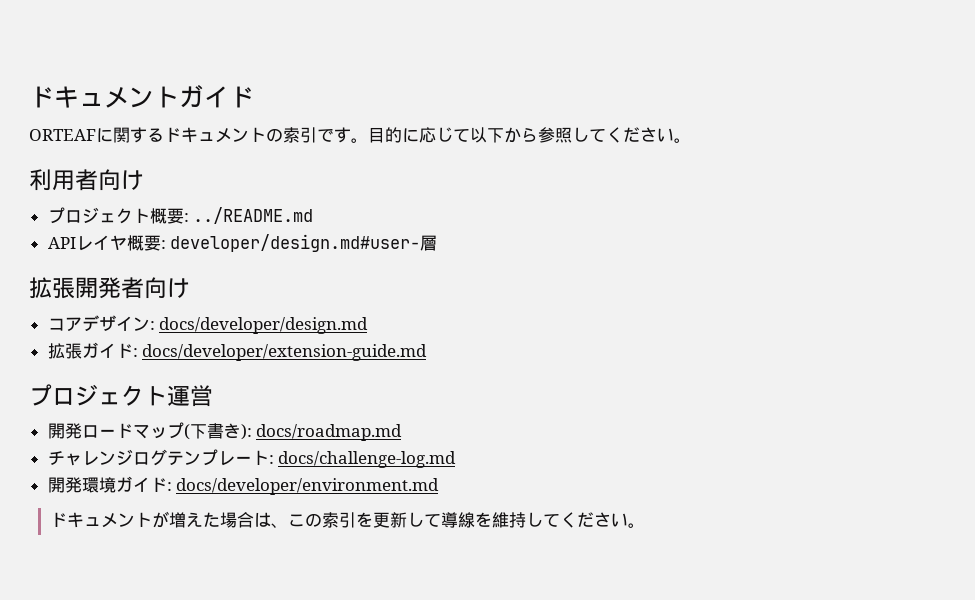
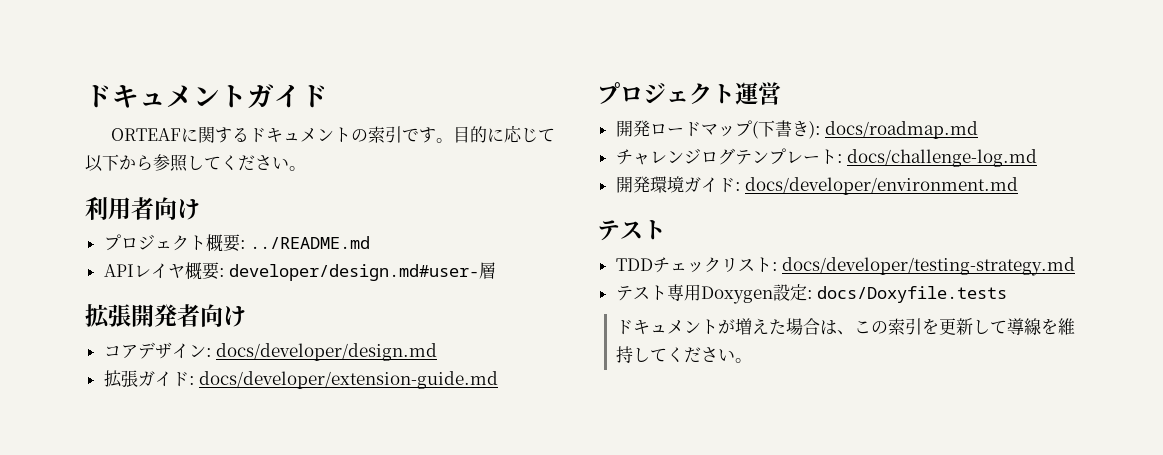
  開発環境ガイド: docs/developer/environment.md
+ テスト
+ TDDチェックリスト: docs/developer/testing-strategy.md
+ テスト専用Doxygen設定: docs/Doxyfile.tests

